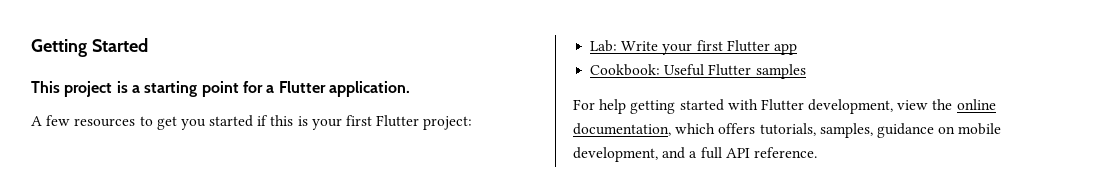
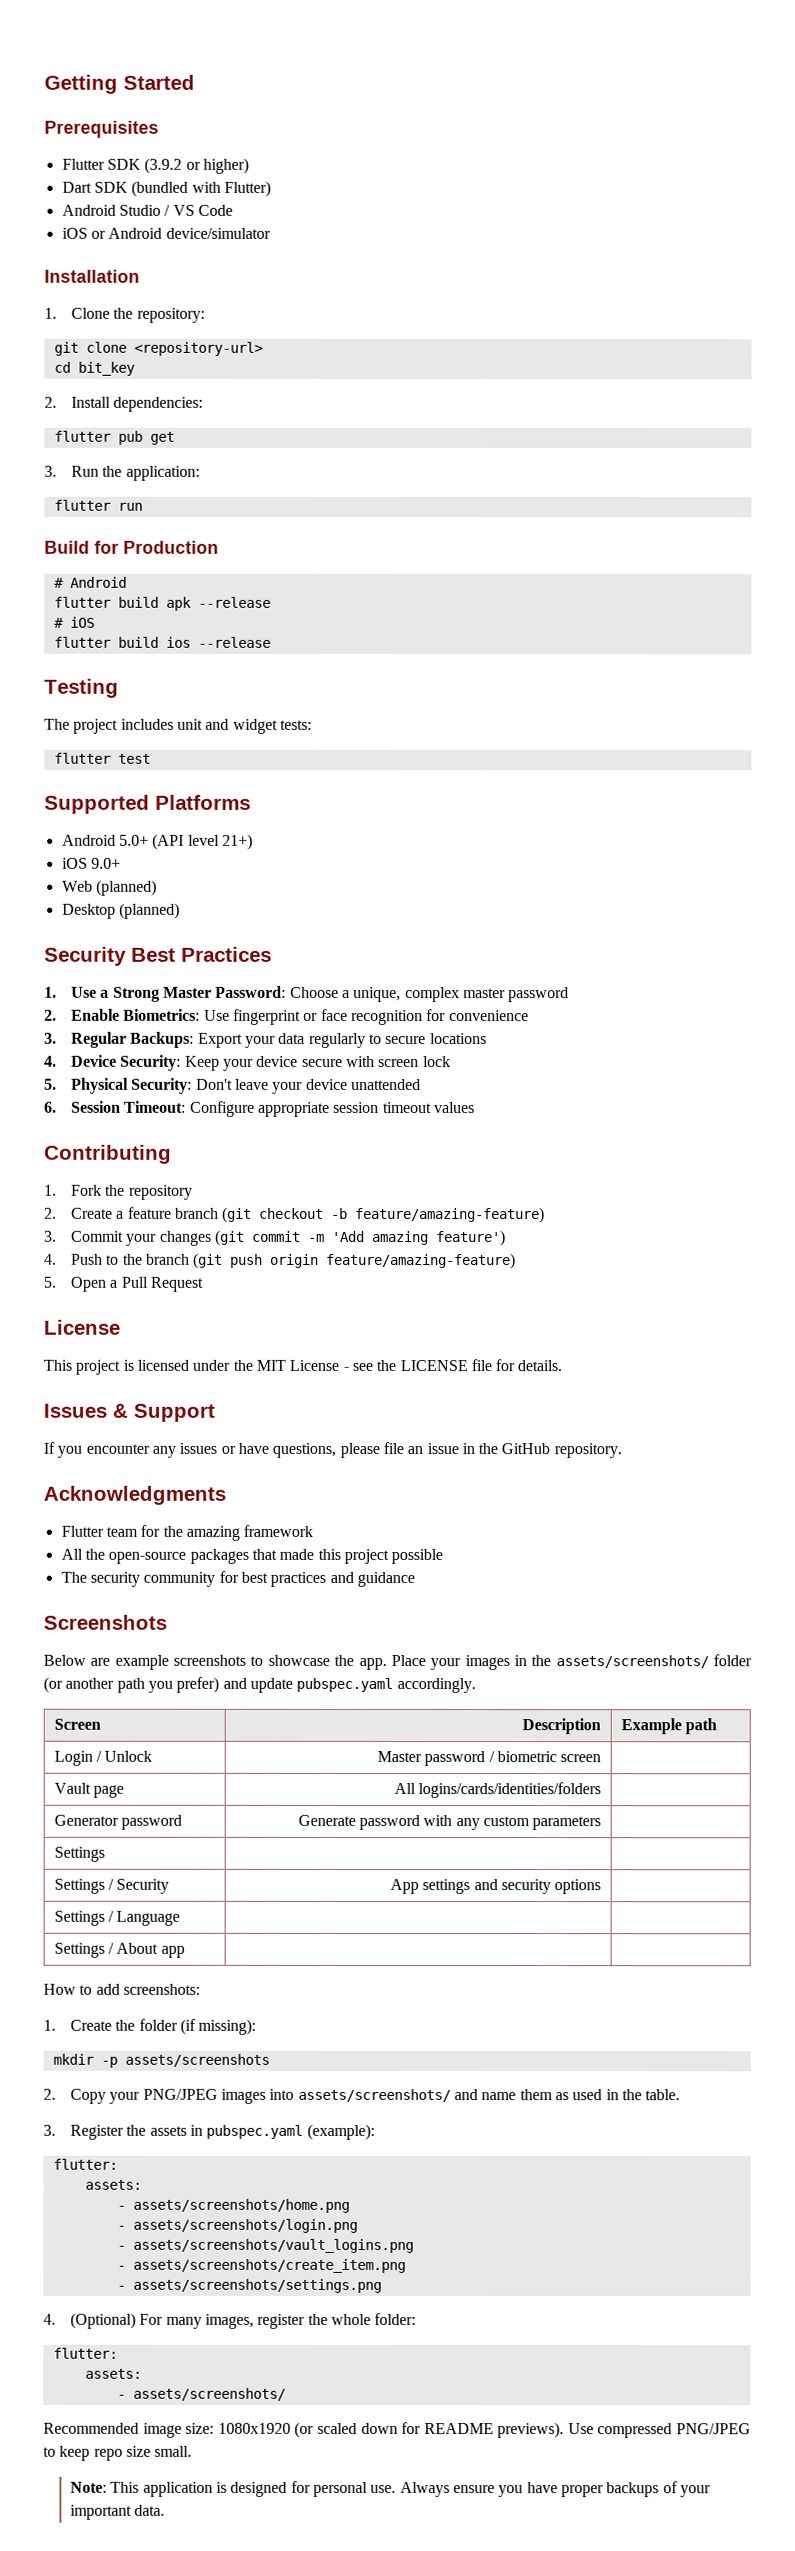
- This project is a starting point for a Flutter application.
- A few resources to get you started if this is your first Flutter project:
- Lab: Write your first Flutter app
- Cookbook: Useful Flutter samples
- For help getting started with Flutter development, view the online documentation, which offers tutorials, samples, guidance on mobile development, and a full API reference.
+ Prerequisites
+ Flutter SDK (3.9.2 or higher)
+ Dart SDK (bundled with Flutter)
+ Android Studio / VS Code
+ iOS or Android device/simulator
+ Installation
+ 1. Clone the repository:
+ git clone <repository-url>
+ cd bit_key
+ 2. Install dependencies:
+ flutter pub get
+ 3. Run the application:
+ flutter run
+ Build for Production
+ # Android
+ flutter build apk --release
+ # iOS
+ flutter build ios --release
+ Testing
+ The project includes unit and widget tests:
+ flutter test
+ Supported Platforms
+ Android 5.0+ (API level 21+)
+ iOS 9.0+
+ Web (planned)
+ Desktop (planned)
+ Security Best Practices
+ 1. Use a Strong Master Password: Choose a unique, complex master password
+ 2. Enable Biometrics: Use fingerprint or face recognition for convenience
+ 3. Regular Backups: Export your data regularly to secure locations
+ 4. Device Security: Keep your device secure with screen lock
+ 5. Physical Security: Don't leave your device unattended
+ 6. Session Timeout: Configure appropriate session timeout values
+ Contributing
+ 1. Fork the repository
+ 2. Create a feature branch (git checkout -b feature/amazing-feature)
+ 3. Commit your changes (git commit -m 'Add amazing feature')
+ 4. Push to the branch (git push origin feature/amazing-feature)
+ 5. Open a Pull Request
+ License
+ This project is licensed under the MIT License - see the LICENSE file for details.
+ Issues & Support
+ If you encounter any issues or have questions, please file an issue in the GitHub repository.
+ Acknowledgments
+ Flutter team for the amazing framework
+ All the open-source packages that made this project possible
+ The security community for best practices and guidance
+ Screenshots
+ Below are example screenshots to showcase the app. Place your images in the assets/screenshots/ folder (or another path you prefer) and update pubspec.yaml accordingly.
+ Screen | Description | Example path
+ Login / Unlock | Master password / biometric screen |
+ Vault page | All logins/cards/identities/folders |
+ Generator password | Generate password with any custom parameters |
+ Settings | |
+ Settings / Security | App settings and security options |
+ Settings / Language | |
+ Settings / About app | |
+ How to add screenshots:
+ 1. Create the folder (if missing):
+ mkdir -p assets/screenshots
+ 2. Copy your PNG/JPEG images into assets/screenshots/ and name them as used in the table.
+ 3. Register the assets in pubspec.yaml (example):
+ flutter:
+ assets:
+ - assets/screenshots/home.png
+ - assets/screenshots/login.png
+ - assets/screenshots/vault_logins.png
+ - assets/screenshots/create_item.png
+ - assets/screenshots/settings.png
+ 4. (Optional) For many images, register the whole folder:
+ flutter:
+ assets:
+ - assets/screenshots/
+ Recommended image size: 1080x1920 (or scaled down for README previews). Use compressed PNG/JPEG to keep repo size small.
+ Note: This application is designed for personal use. Always ensure you have proper backups of your important data.

